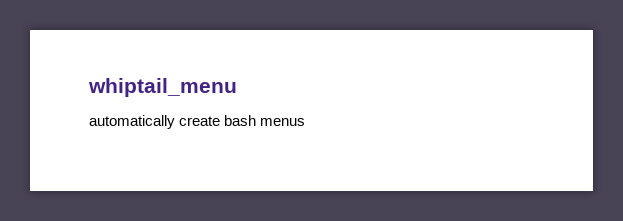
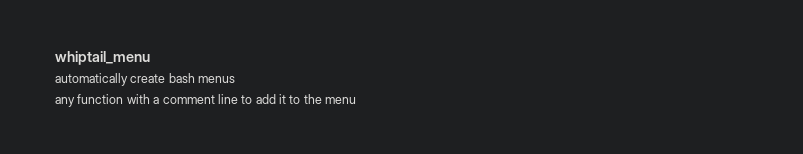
+ any function with a comment line to add it to the menu

